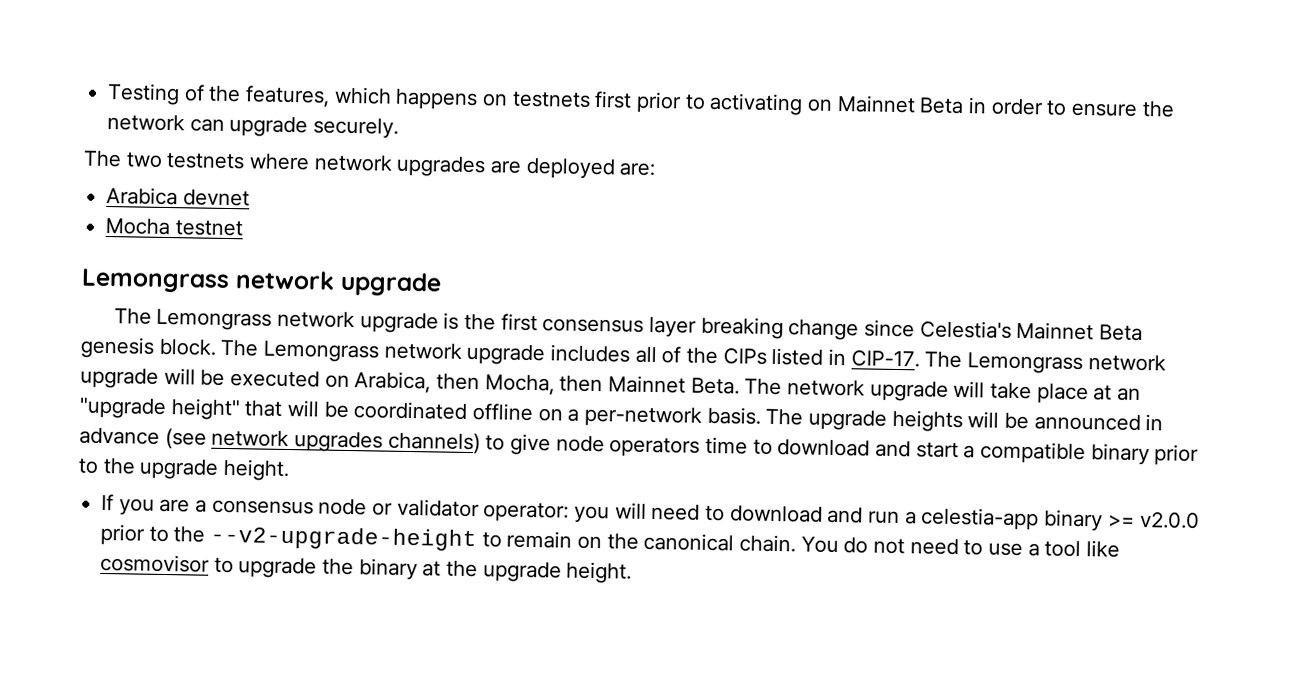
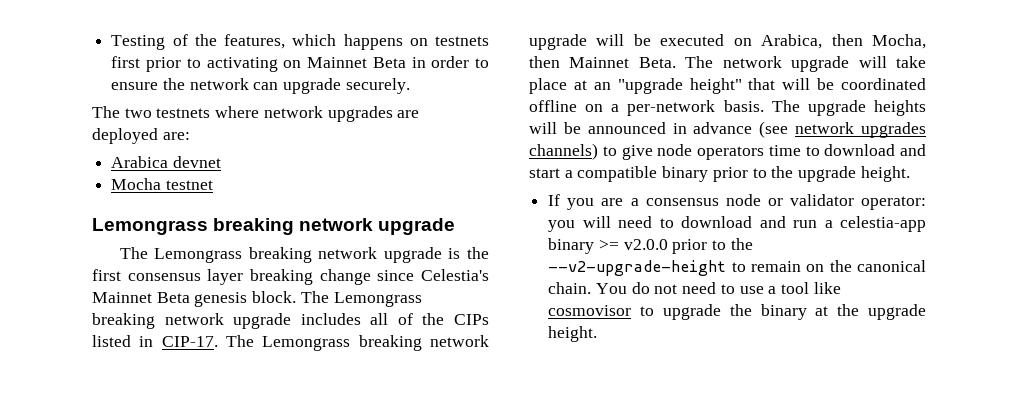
  Mocha testnet
- Lemongrass network upgrade
+ Lemongrass breaking network upgrade
- The Lemongrass network upgrade is the first consensus layer breaking change since Celestia's Mainnet Beta genesis block.
+ The Lemongrass breaking network upgrade is the first consensus layer breaking change since Celestia's Mainnet Beta genesis block.
- The Lemongrass network upgrade includes all of the CIPs listed in CIP-17.
+ The Lemongrass breaking network upgrade includes all of the CIPs listed in CIP-17.
- The Lemongrass network upgrade will be executed on Arabica, then Mocha, then Mainnet Beta.
+ The Lemongrass breaking network upgrade will be executed on Arabica, then Mocha, then Mainnet Beta.

